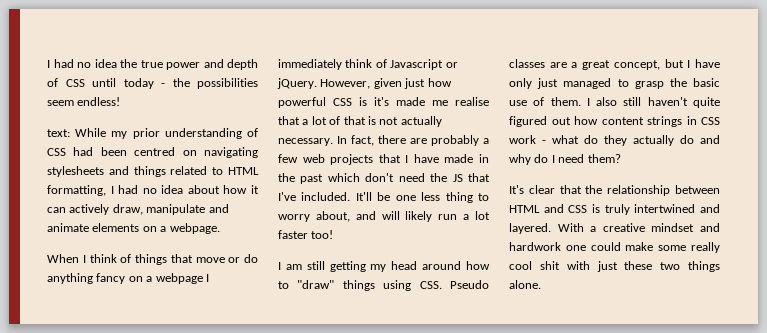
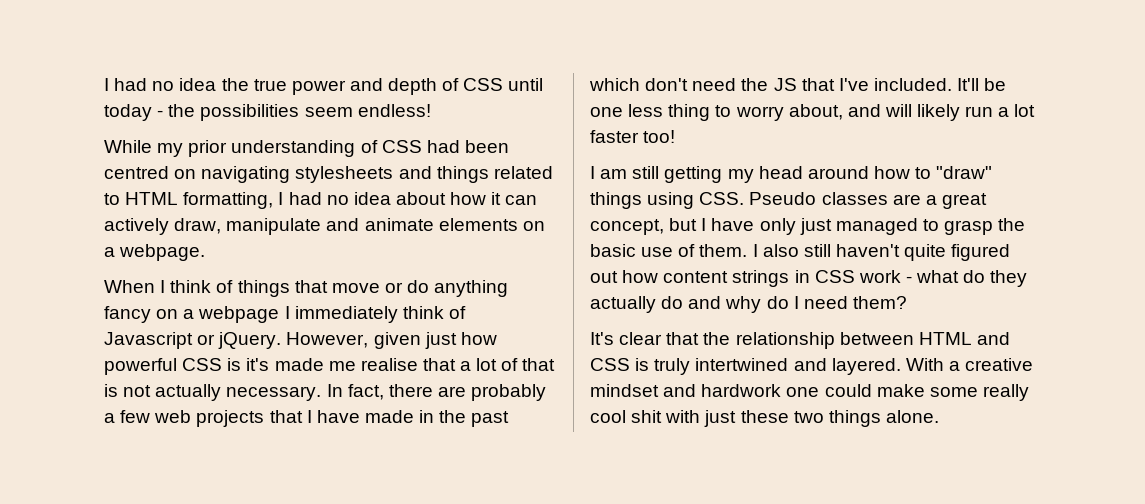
- text: While my prior understanding of CSS had been centred on navigating stylesheets and things related to HTML formatting, I had no idea about how it can actively draw, manipulate and animate elements on a webpage.
+ While my prior understanding of CSS had been centred on navigating stylesheets and things related to HTML formatting, I had no idea about how it can actively draw, manipulate and animate elements on a webpage.

